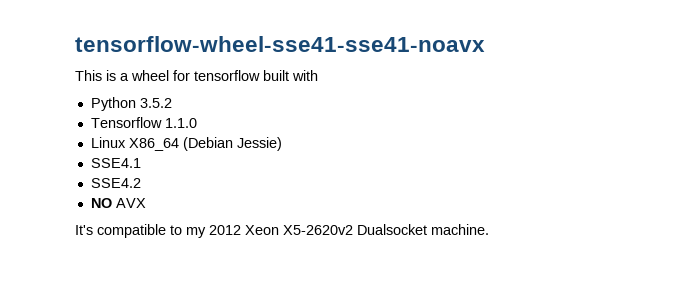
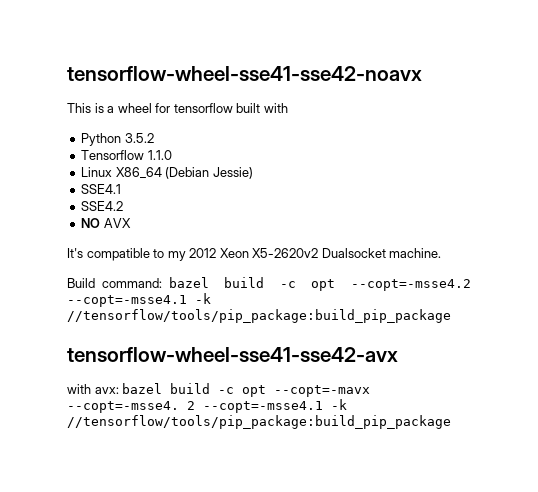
- tensorflow-wheel-sse41-sse41-noavx
+ tensorflow-wheel-sse41-sse42-noavx
+ Build command: bazel build -c opt --copt=-msse4.2 --copt=-msse4.1 -k //tensorflow/tools/pip_package:build_pip_package
+ tensorflow-wheel-sse41-sse42-avx
+ with avx: bazel build -c opt --copt=-mavx --copt=-msse4. 2 --copt=-msse4.1 -k //tensorflow/tools/pip_package:build_pip_package

